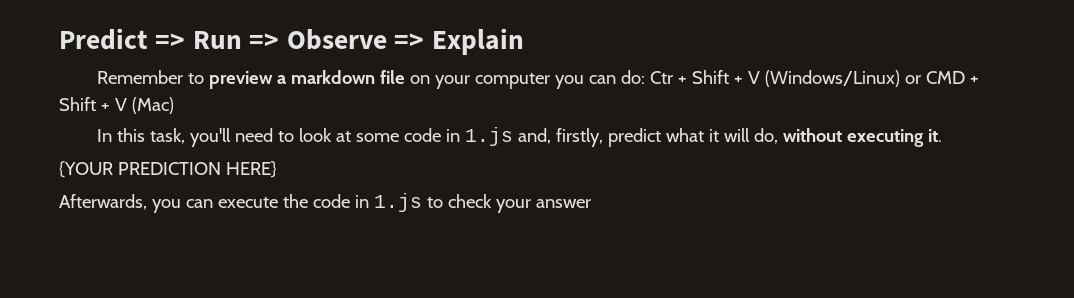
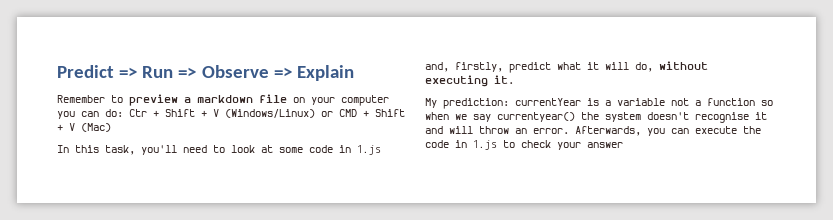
- {YOUR PREDICTION HERE}
- Afterwards, you can execute the code in 1.js to check your answer
+ My prediction: currentYear is a variable not a function so when we say currentyear() the system doesn't recognise it and will throw an error. Afterwards, you can execute the code in 1.js to check your answer

